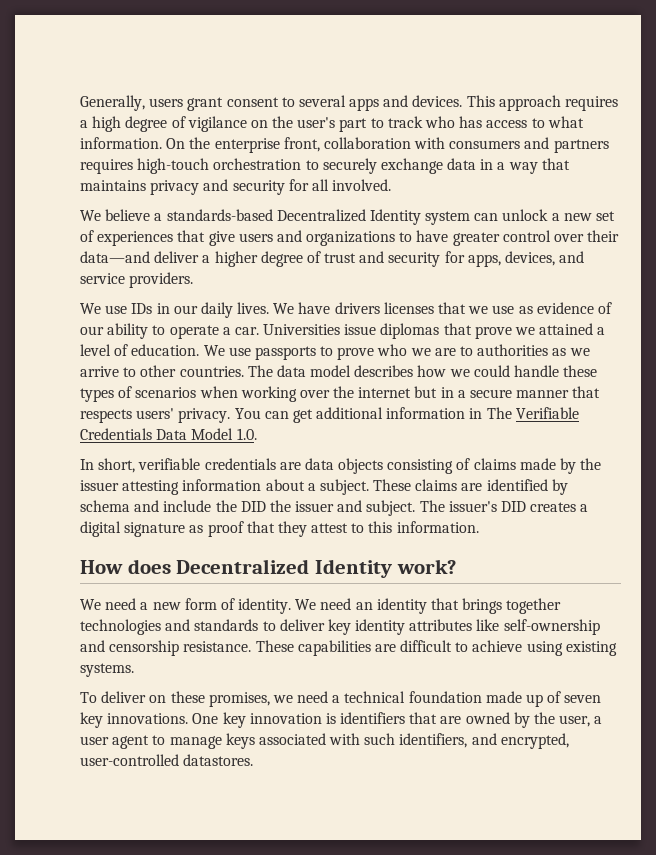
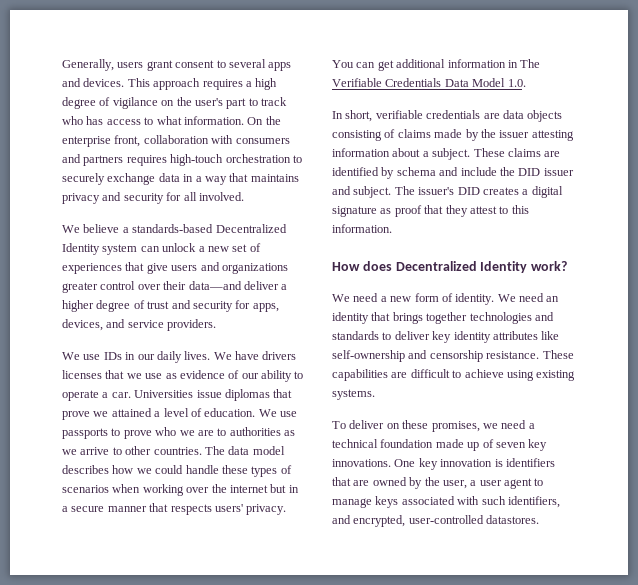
- We believe a standards-based Decentralized Identity system can unlock a new set of experiences that give users and organizations to have greater control over their data—and deliver a higher degree of trust and security for apps, devices, and service providers.
+ We believe a standards-based Decentralized Identity system can unlock a new set of experiences that give users and organizations greater control over their data—and deliver a higher degree of trust and security for apps, devices, and service providers.
- These claims are identified by schema and include the DID the issuer and subject.
+ These claims are identified by schema and include the DID issuer and subject.

